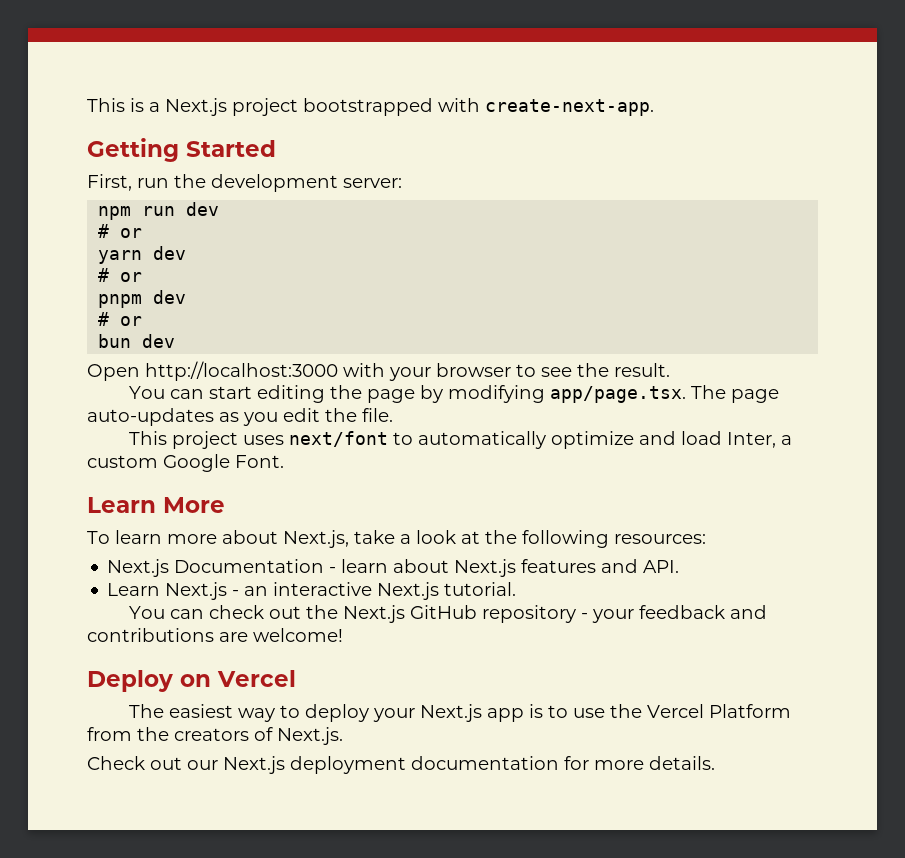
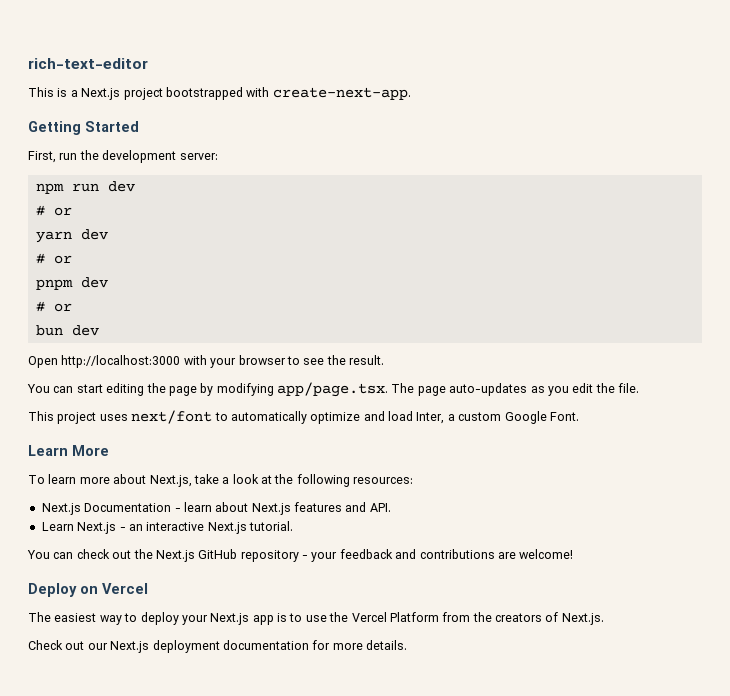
+ rich-text-editor

